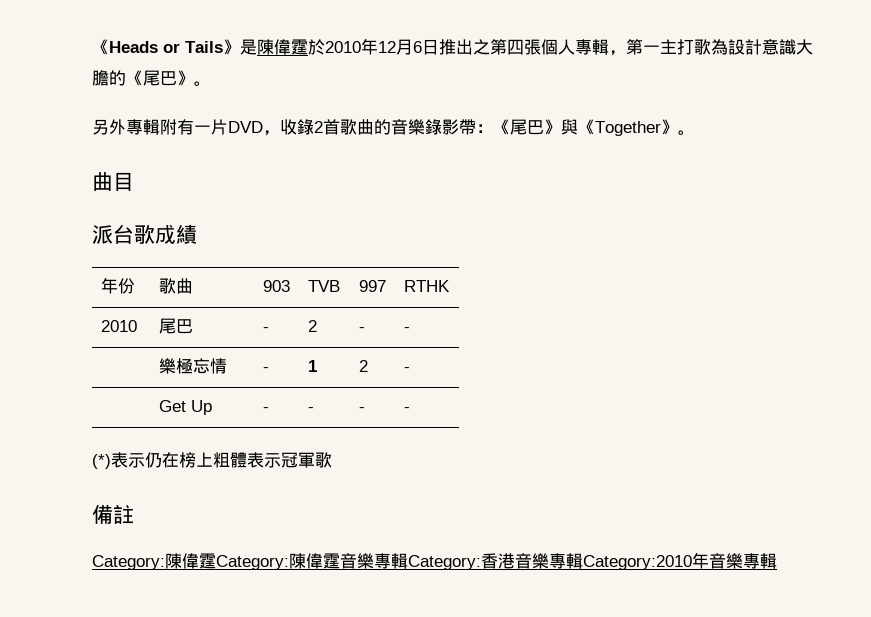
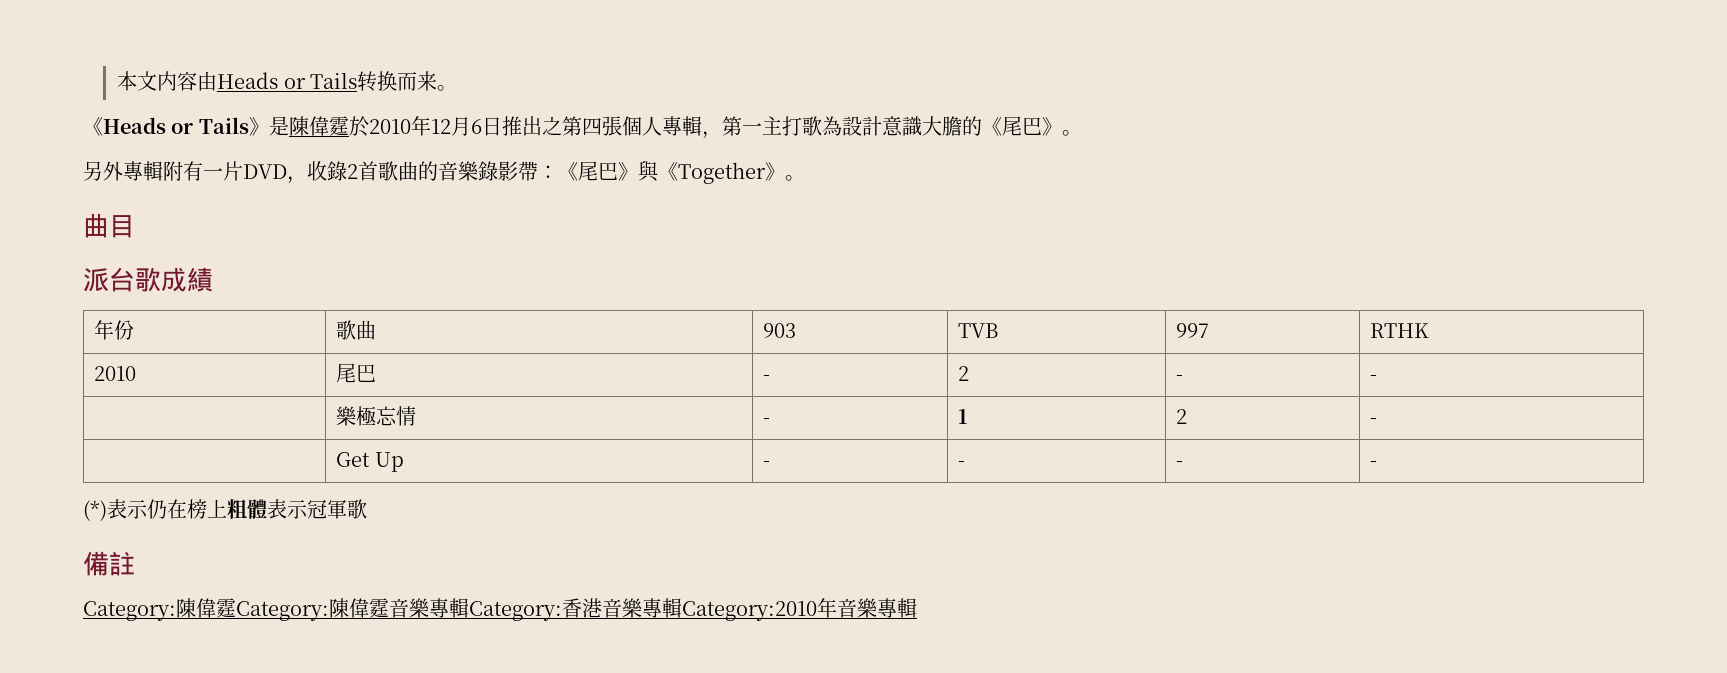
+ 本文内容由Heads or Tails转换而来。

